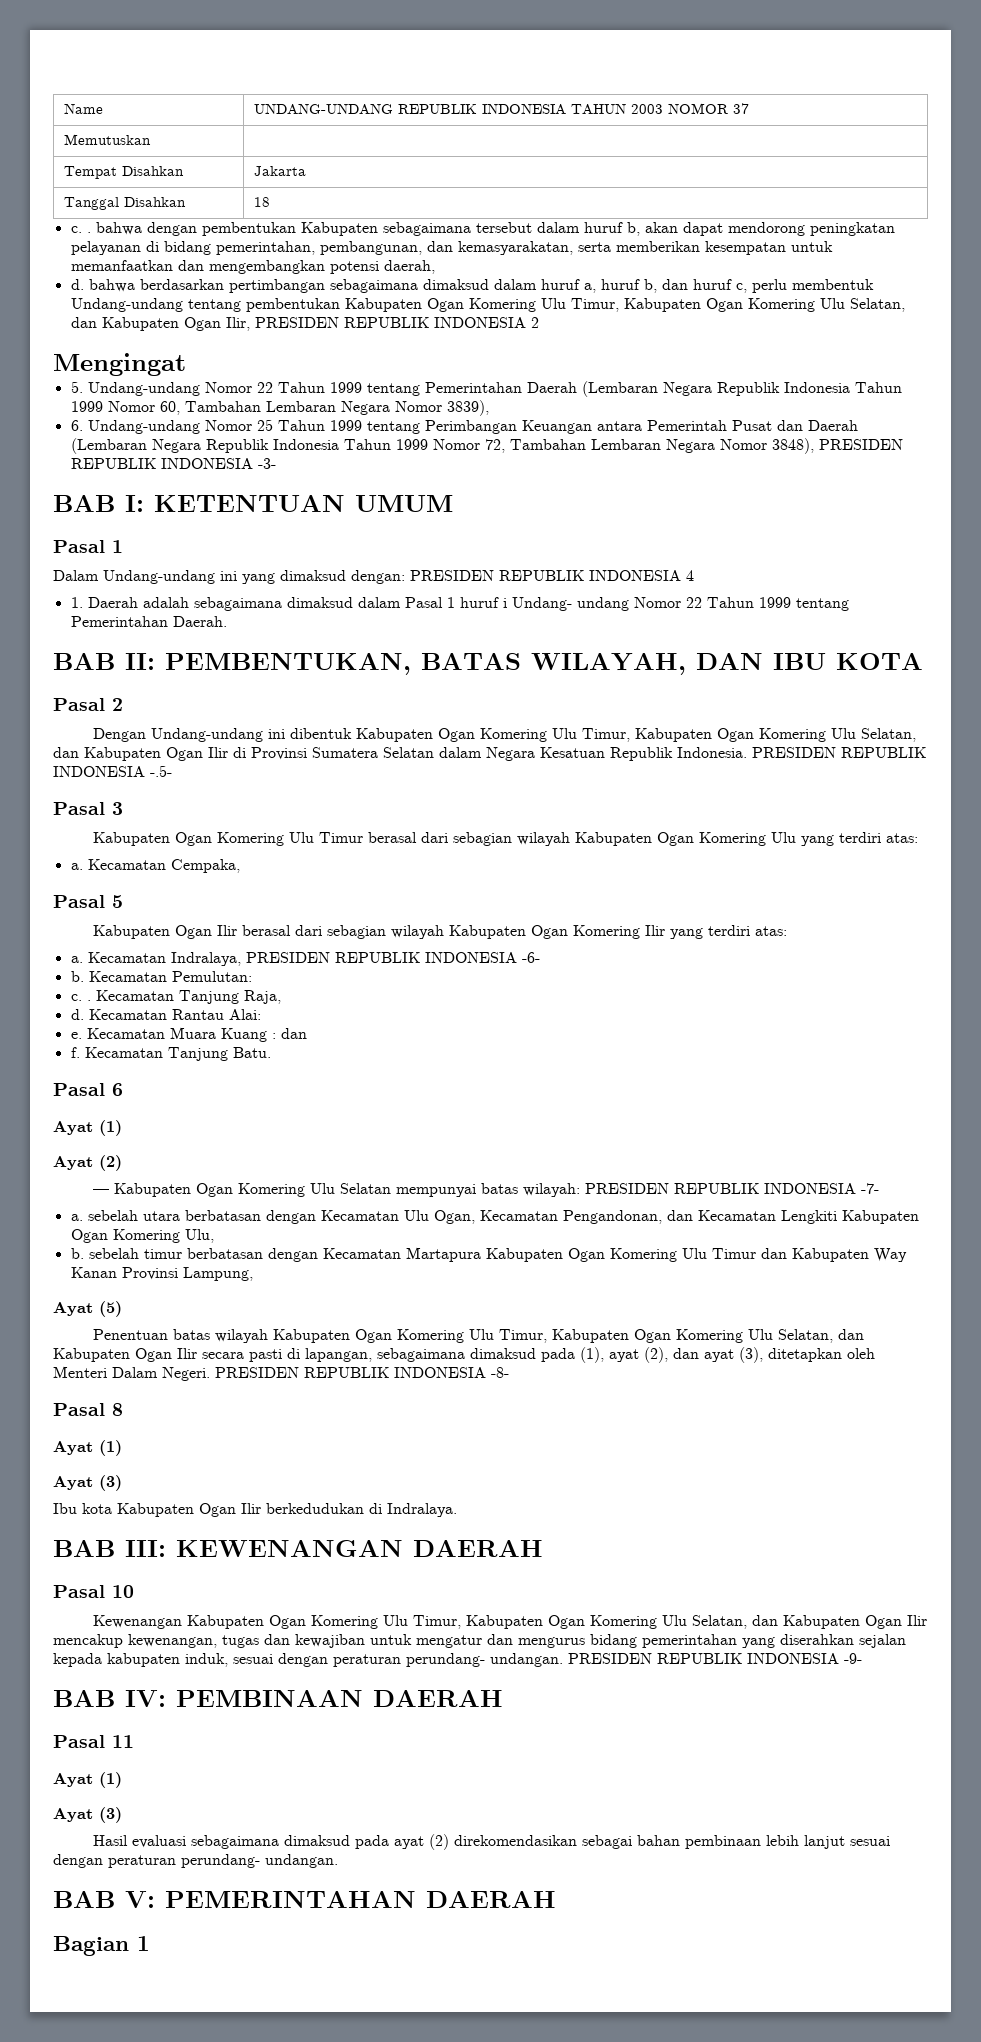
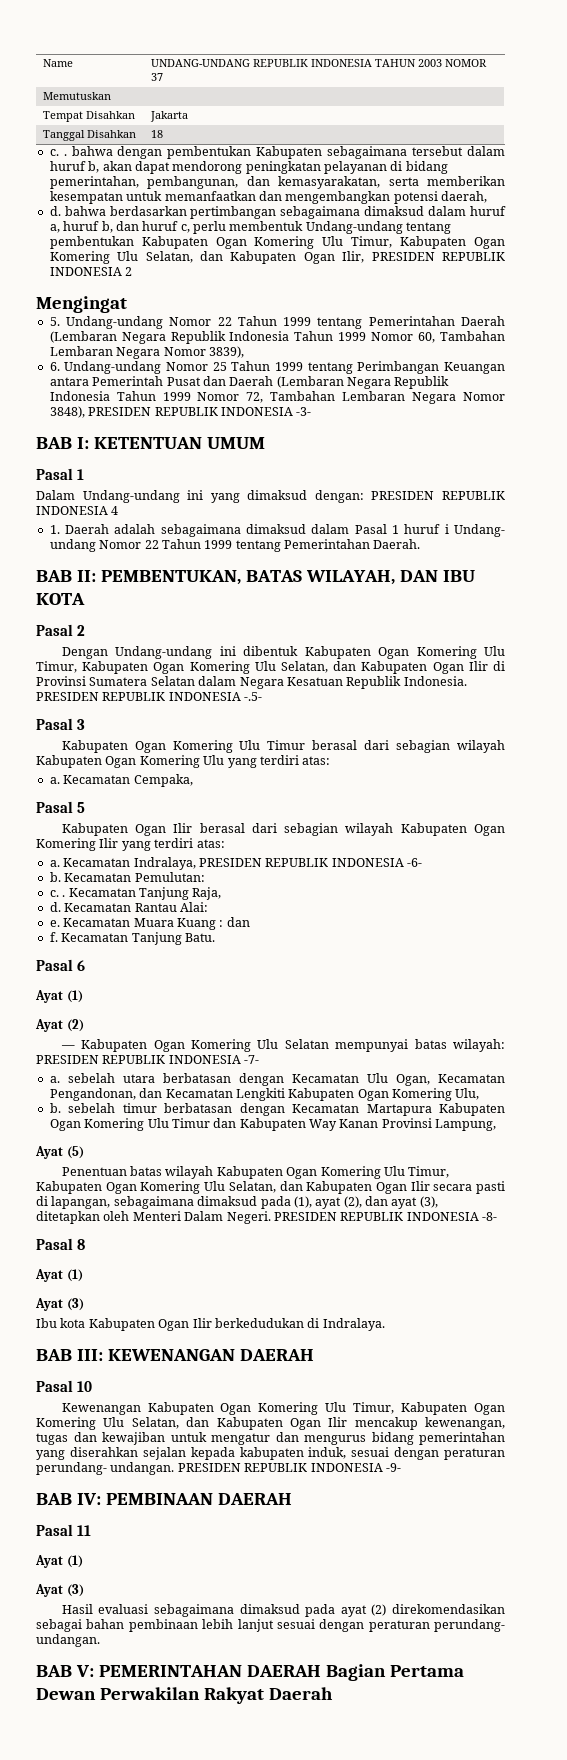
- BAB V: PEMERINTAHAN DAERAH
- Bagian 1
+ BAB V: PEMERINTAHAN DAERAH Bagian Pertama Dewan Perwakilan Rakyat Daerah

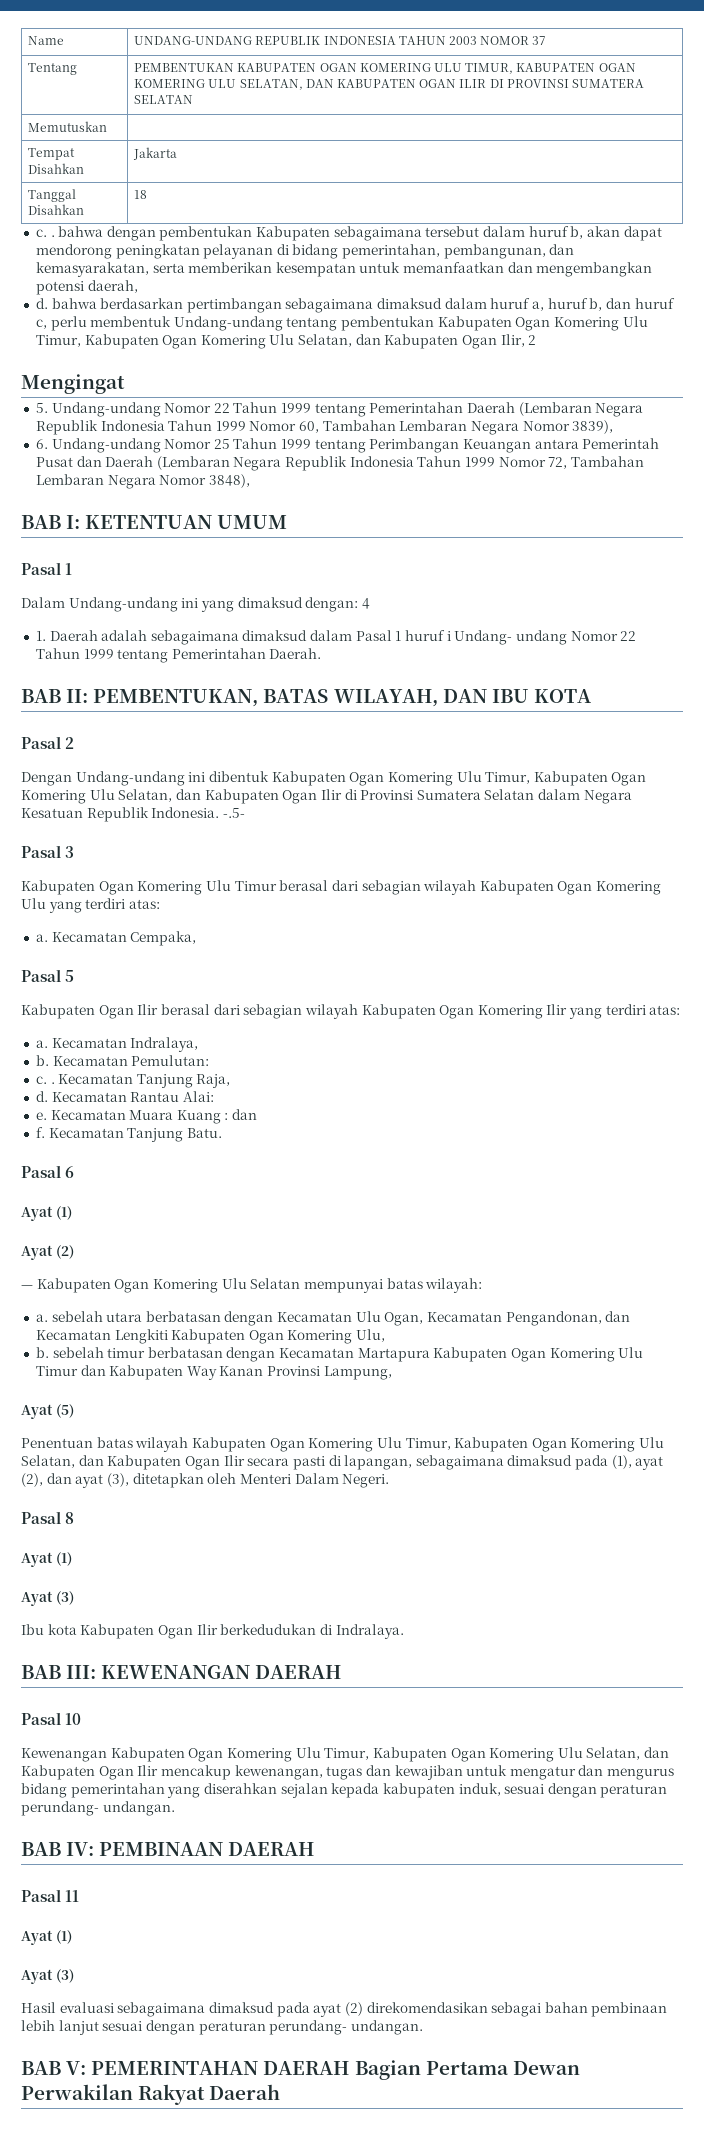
+ Tentang | PEMBENTUKAN KABUPATEN OGAN KOMERING ULU TIMUR, KABUPATEN OGAN KOMERING ULU SELATAN, DAN KABUPATEN OGAN ILIR DI PROVINSI SUMATERA SELATAN
- d. bahwa berdasarkan pertimbangan sebagaimana dimaksud dalam huruf a, huruf b, dan huruf c, perlu membentuk Undang-undang tentang pembentukan Kabupaten Ogan Komering Ulu Timur, Kabupaten Ogan Komering Ulu Selatan, dan Kabupaten Ogan Ilir, PRESIDEN REPUBLIK INDONESIA 2
+ d. bahwa berdasarkan pertimbangan sebagaimana dimaksud dalam huruf a, huruf b, dan huruf c, perlu membentuk Undang-undang tentang pembentukan Kabupaten Ogan Komering Ulu Timur, Kabupaten Ogan Komering Ulu Selatan, dan Kabupaten Ogan Ilir, 2
- 6. Undang-undang Nomor 25 Tahun 1999 tentang Perimbangan Keuangan antara Pemerintah Pusat dan Daerah (Lembaran Negara Republik Indonesia Tahun 1999 Nomor 72, Tambahan Lembaran Negara Nomor 3848), PRESIDEN REPUBLIK INDONESIA -3-
+ 6. Undang-undang Nomor 25 Tahun 1999 tentang Perimbangan Keuangan antara Pemerintah Pusat dan Daerah (Lembaran Negara Republik Indonesia Tahun 1999 Nomor 72, Tambahan Lembaran Negara Nomor 3848),
- Dalam Undang-undang ini yang dimaksud dengan: PRESIDEN REPUBLIK INDONESIA 4
+ Dalam Undang-undang ini yang dimaksud dengan: 4
- PRESIDEN REPUBLIK INDONESIA -.5-
+ -.5-
- Kecamatan Indralaya, PRESIDEN REPUBLIK INDONESIA -6-
+ Kecamatan Indralaya,
- — Kabupaten Ogan Komering Ulu Selatan mempunyai batas wilayah: PRESIDEN REPUBLIK INDONESIA -7-
+ — Kabupaten Ogan Komering Ulu Selatan mempunyai batas wilayah:
- PRESIDEN REPUBLIK INDONESIA -8-
- PRESIDEN REPUBLIK INDONESIA -9-

